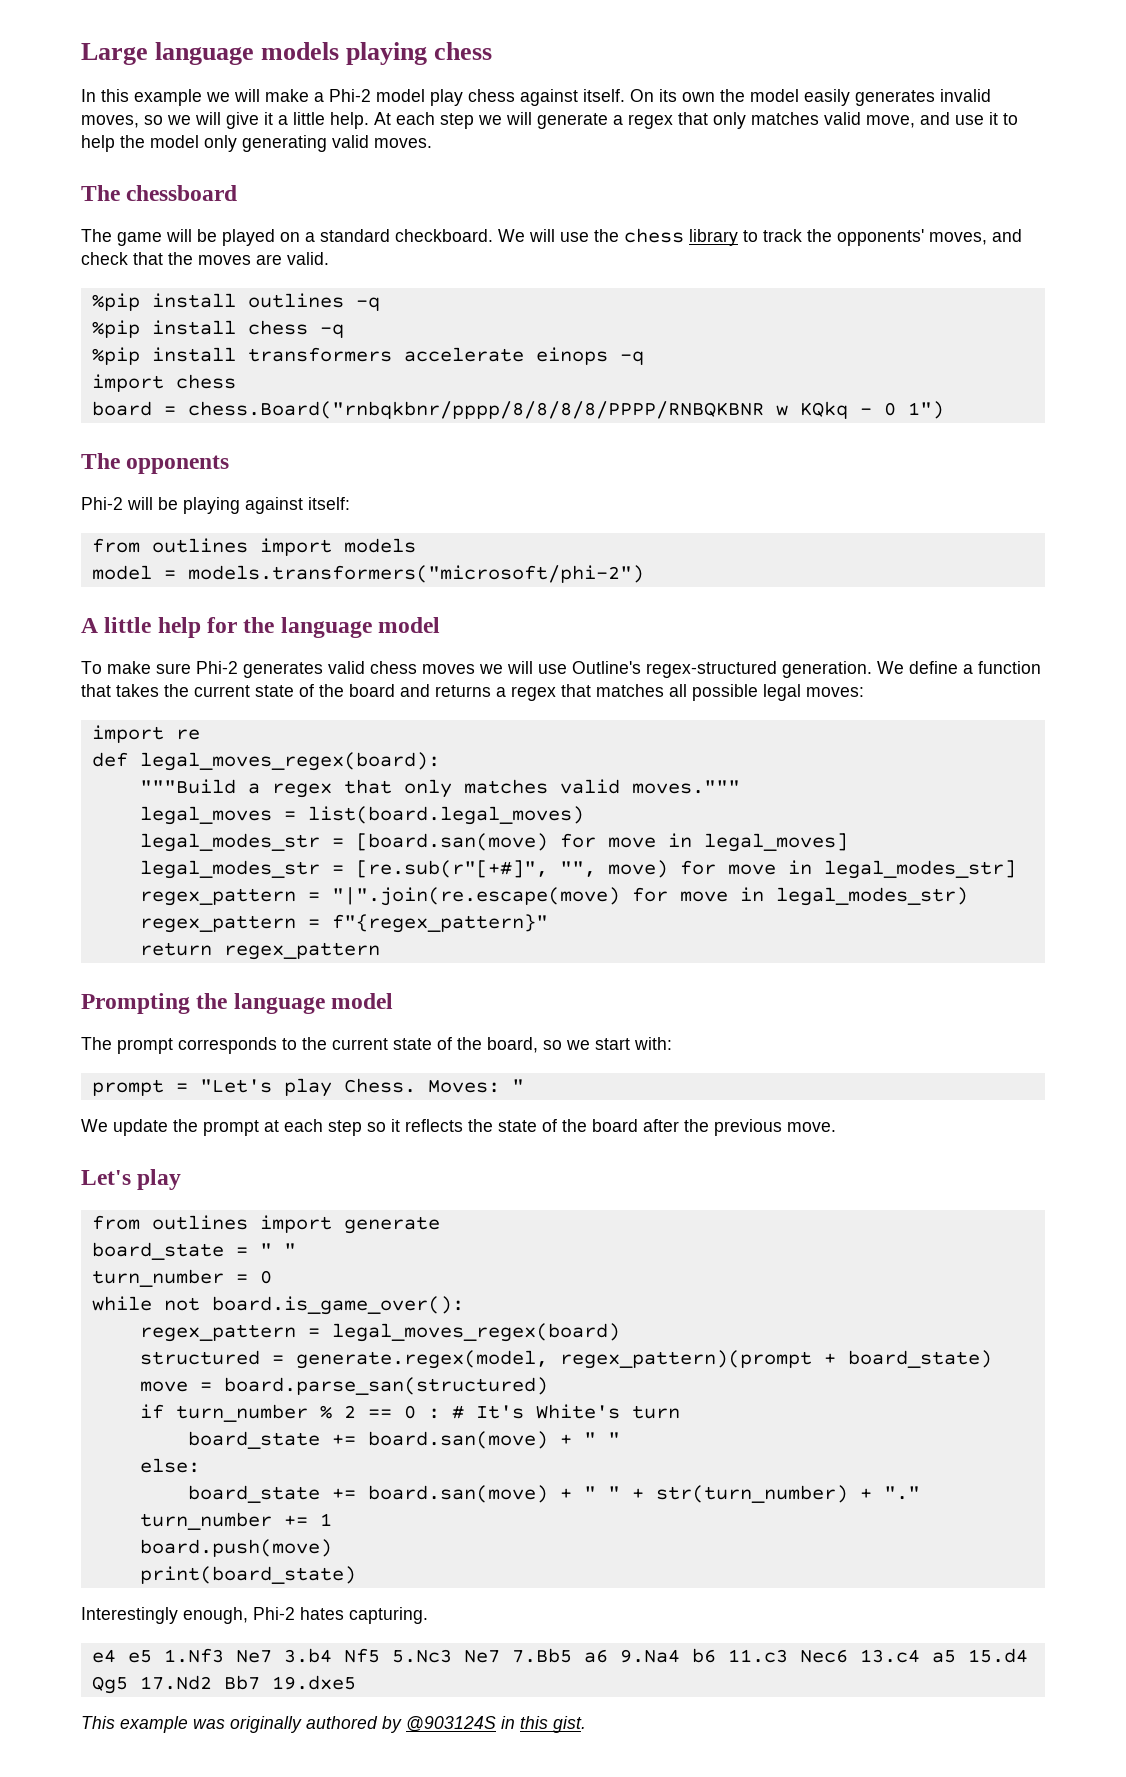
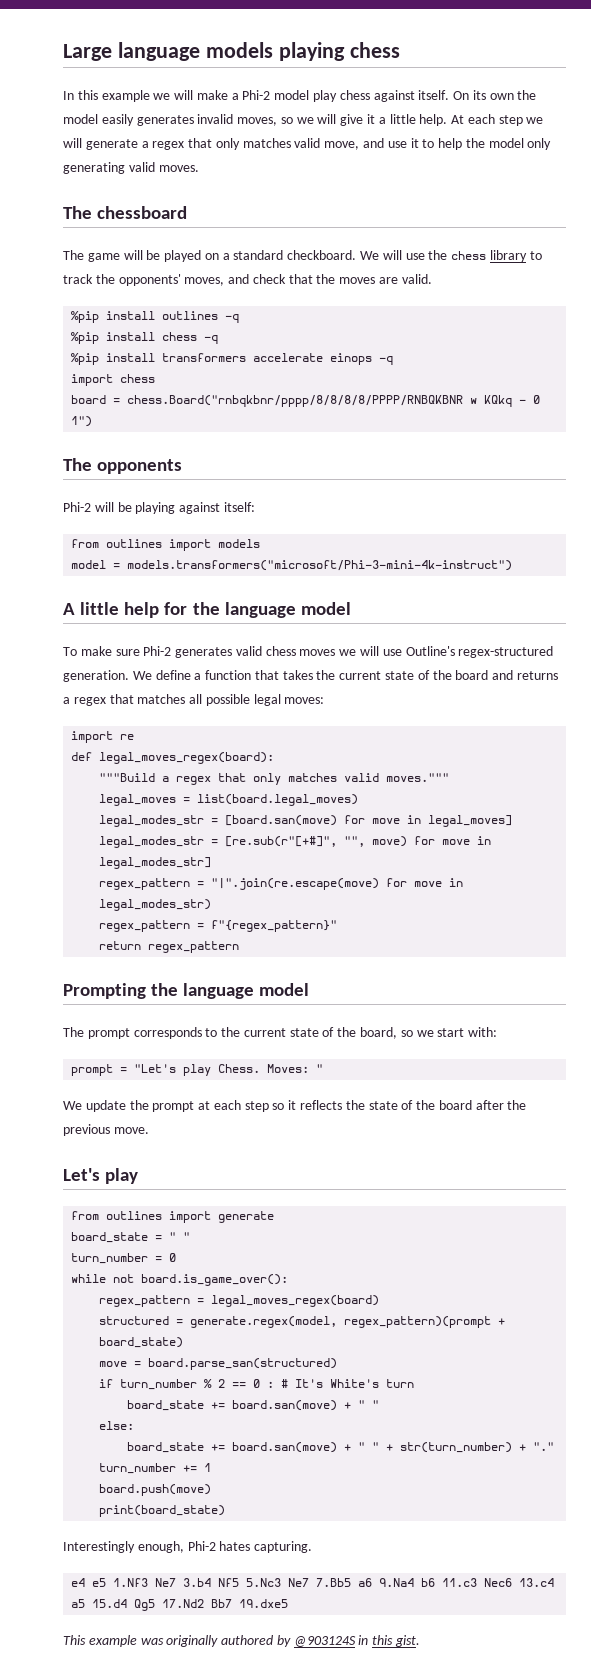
- model = models.transformers("microsoft/phi-2")
+ model = models.transformers("microsoft/Phi-3-mini-4k-instruct")

